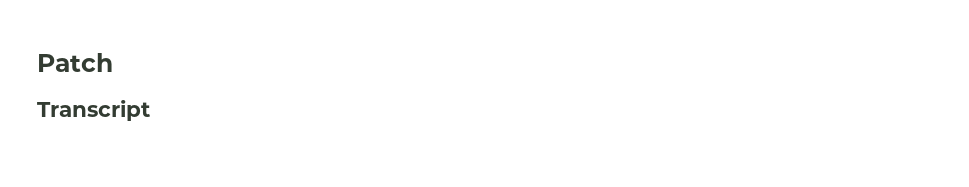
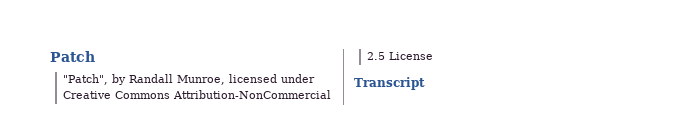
+ "Patch", by Randall Munroe, licensed under Creative Commons Attribution-NonCommercial 2.5 License

